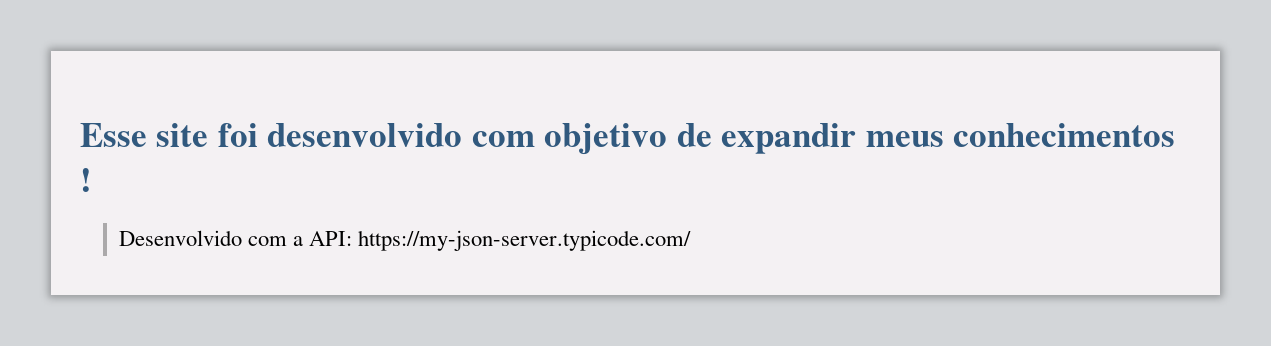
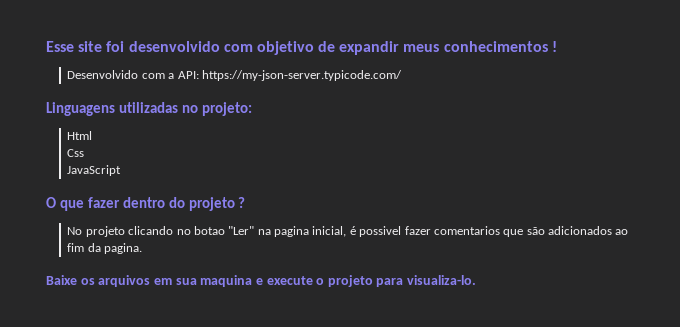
+ Linguagens utilizadas no projeto:
+ Html
+ Css
+ JavaScript
+ O que fazer dentro do projeto ?
+ No projeto clicando no botao "Ler" na pagina inicial, é possivel fazer comentarios que são adicionados ao fim da pagina.
+ Baixe os arquivos em sua maquina e execute o projeto para visualiza-lo.

